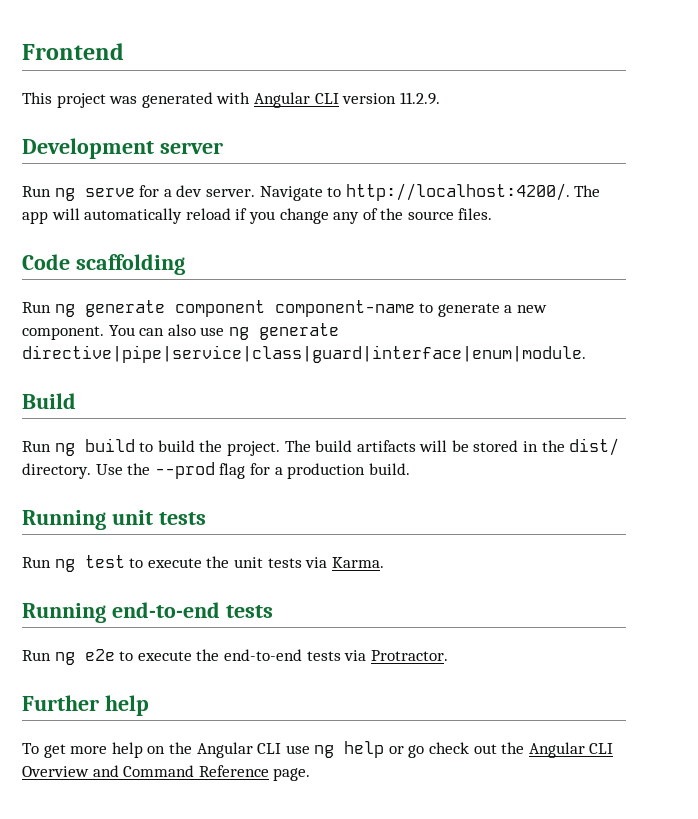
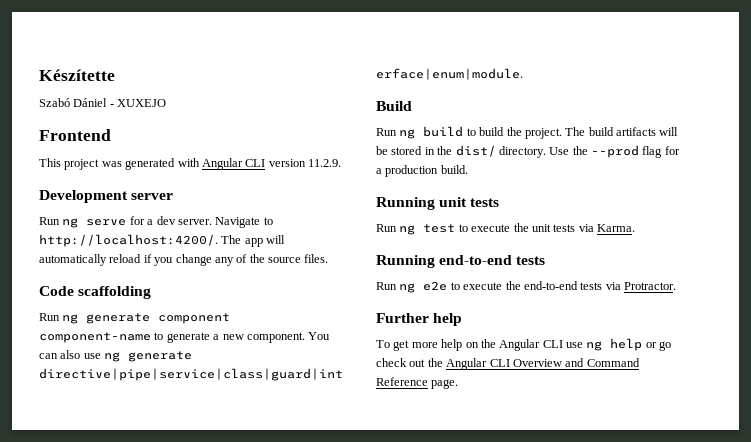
+ Készítette
+ Szabó Dániel - XUXEJO

